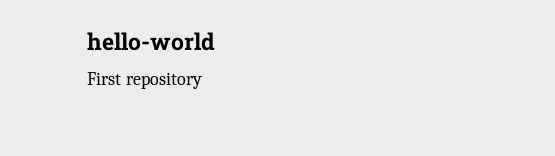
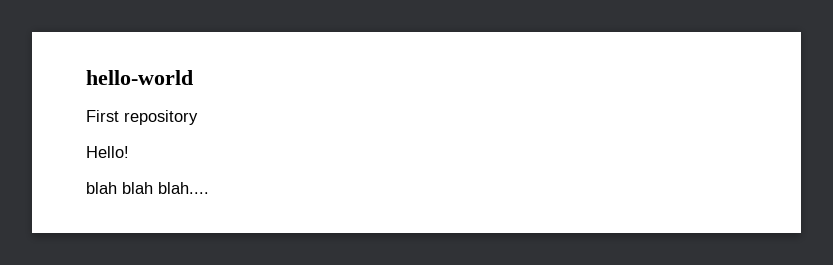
+ Hello!
+ blah blah blah....

